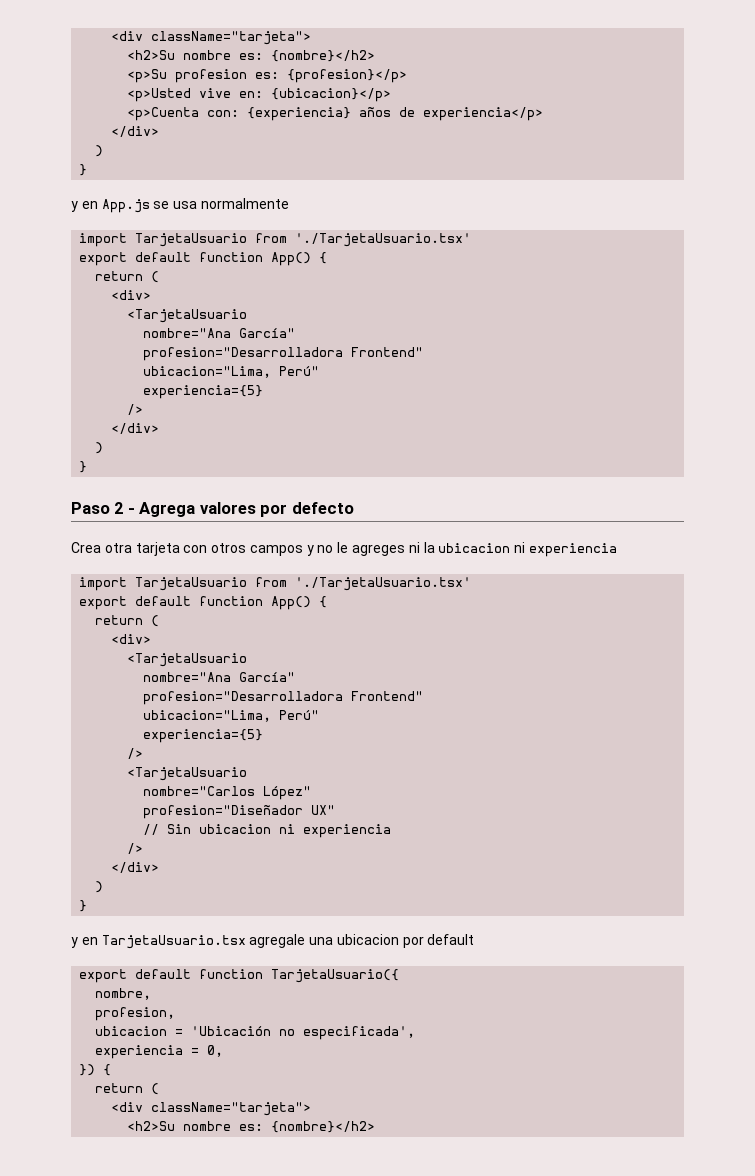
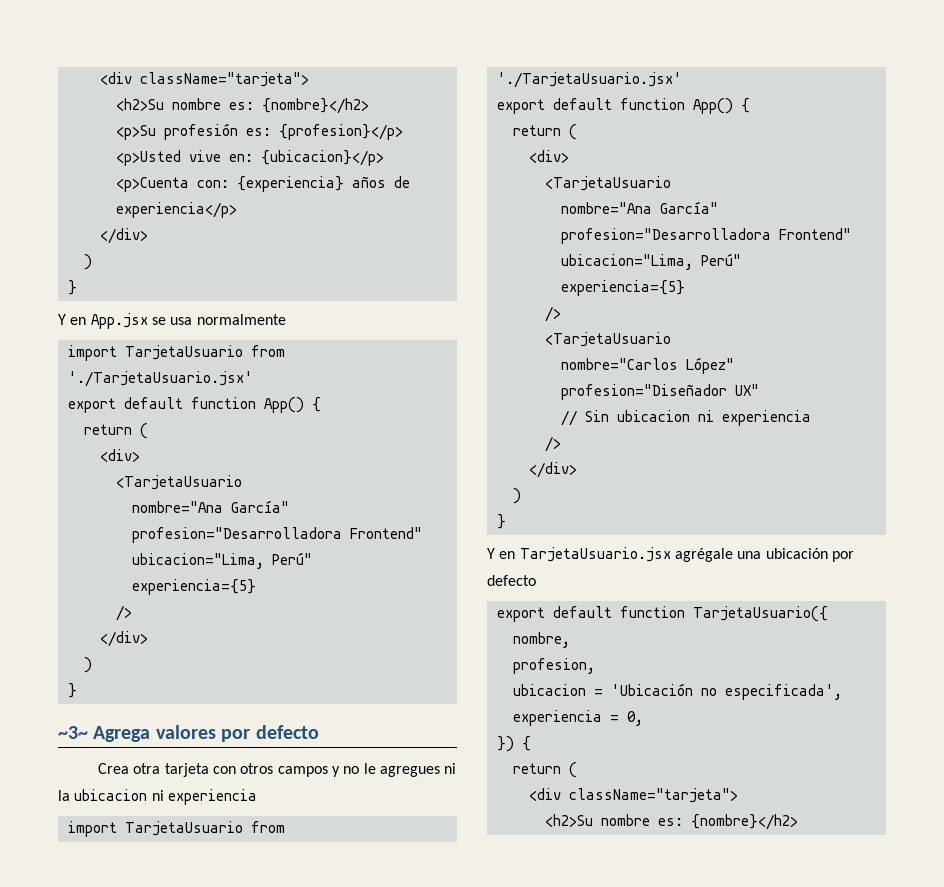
- <p>Su profesion es: {profesion}</p>
+ <p>Su profesión es: {profesion}</p>
- y en App.js se usa normalmente
- import TarjetaUsuario from './TarjetaUsuario.tsx'
+ Y en App.jsx se usa normalmente
+ import TarjetaUsuario from './TarjetaUsuario.jsx'
- Paso 2 - Agrega valores por defecto
+ ~3~ Agrega valores por defecto
- Crea otra tarjeta con otros campos y no le agreges ni la ubicacion ni experiencia
- import TarjetaUsuario from './TarjetaUsuario.tsx'
+ Crea otra tarjeta con otros campos y no le agregues ni la ubicacion ni experiencia
+ import TarjetaUsuario from './TarjetaUsuario.jsx'
- y en TarjetaUsuario.tsx agregale una ubicacion por default
+ Y en TarjetaUsuario.jsx agrégale una ubicación por defecto

